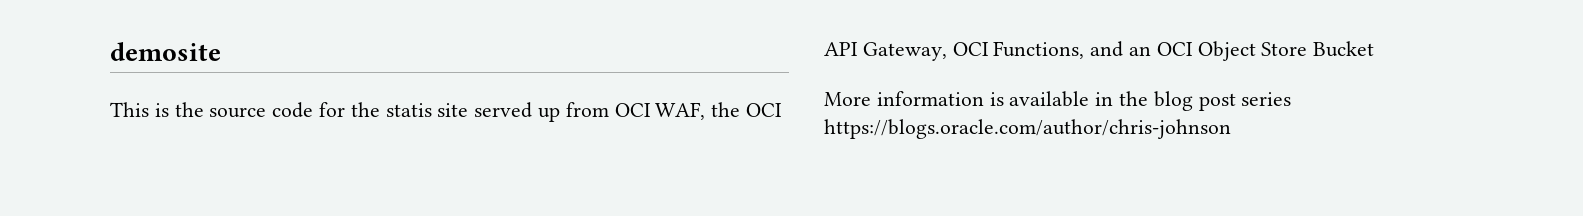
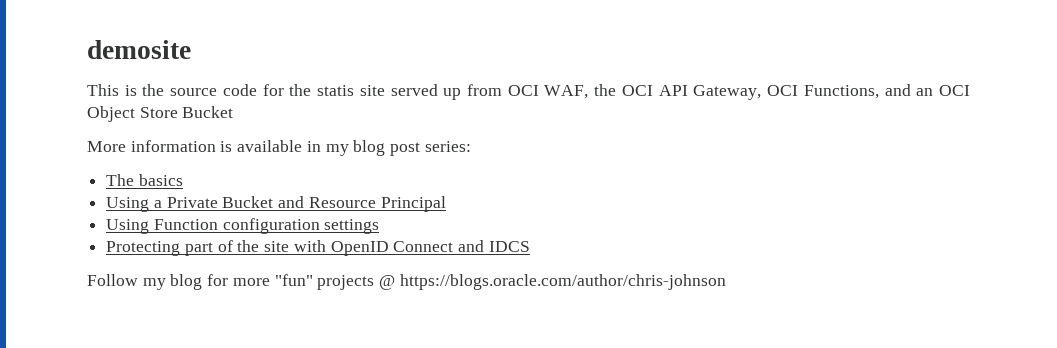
- More information is available in the blog post series https://blogs.oracle.com/author/chris-johnson
+ More information is available in my blog post series:
+ The basics
+ Using a Private Bucket and Resource Principal
+ Using Function configuration settings
+ Protecting part of the site with OpenID Connect and IDCS
+ Follow my blog for more "fun" projects @ https://blogs.oracle.com/author/chris-johnson

